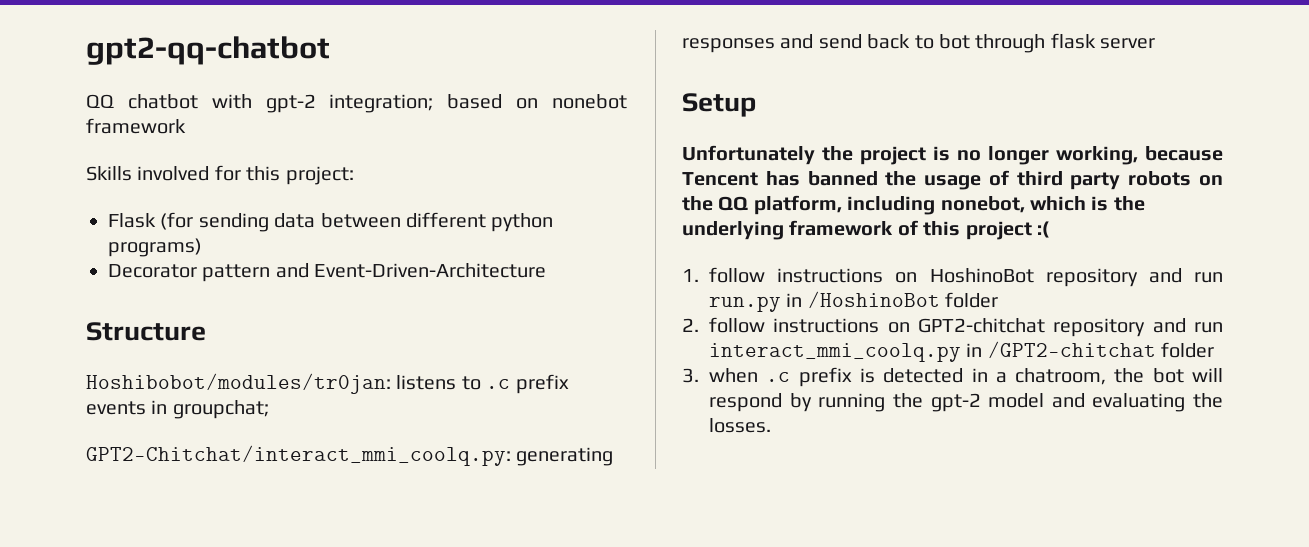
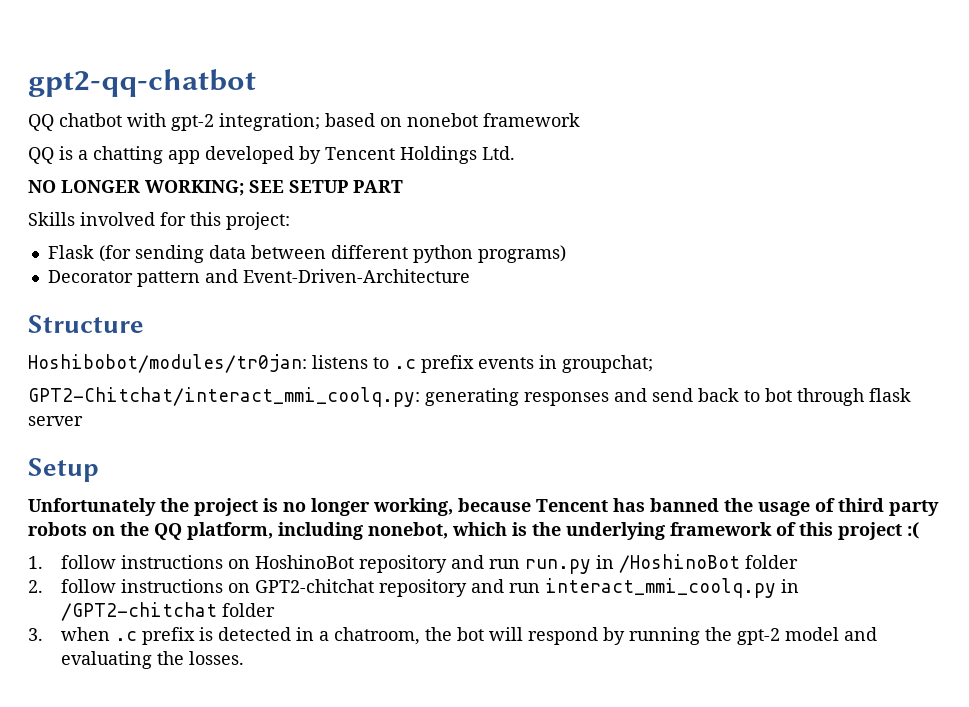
+ QQ is a chatting app developed by Tencent Holdings Ltd.
+ NO LONGER WORKING; SEE SETUP PART

